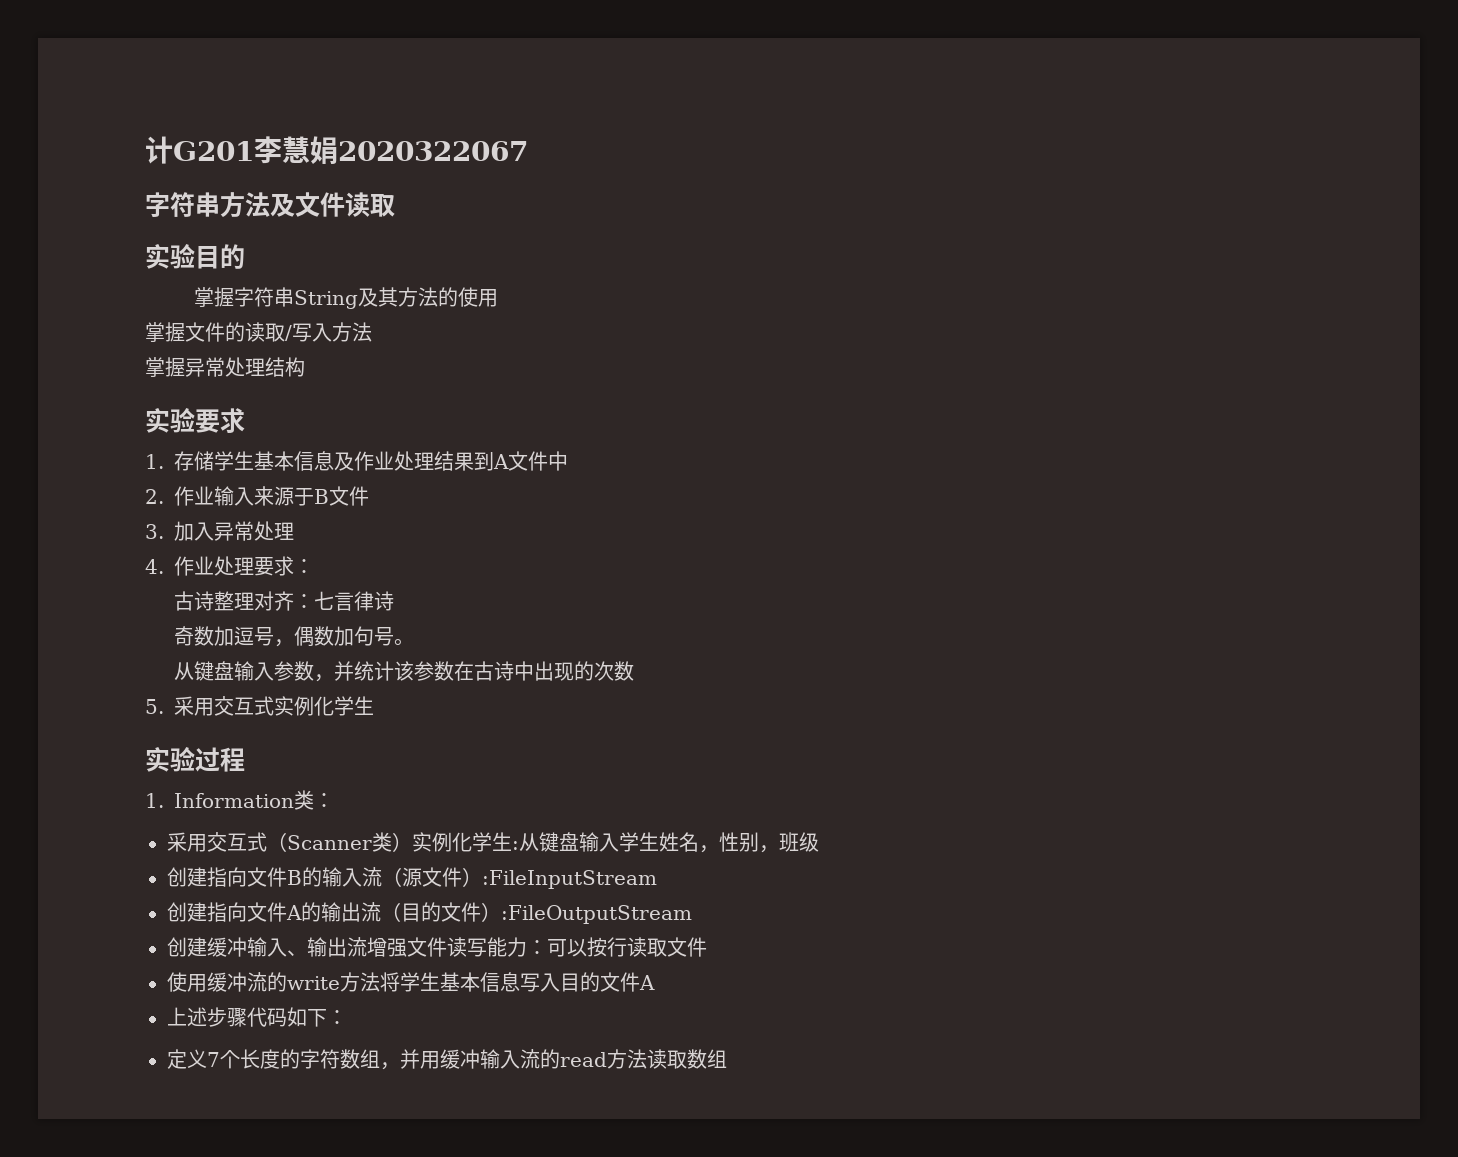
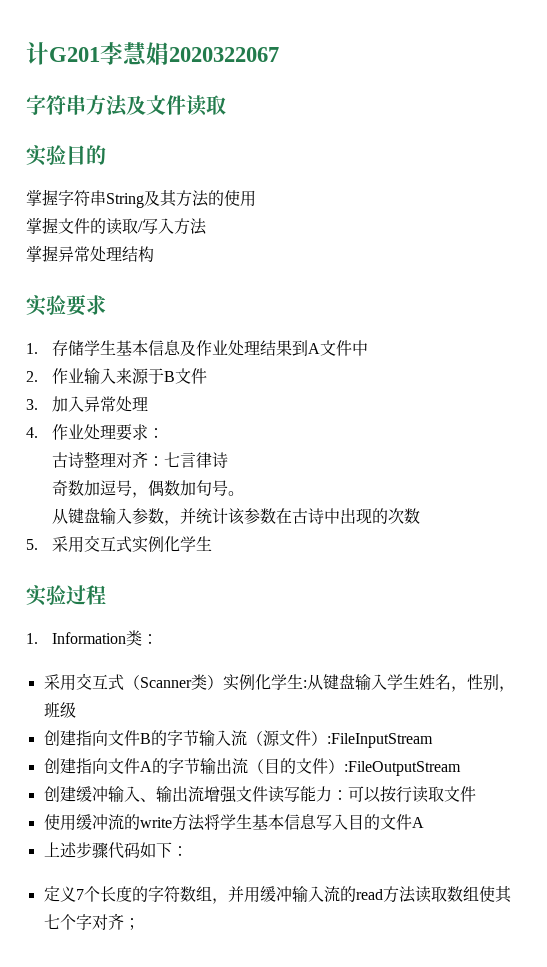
- 创建指向文件B的输入流（源文件）:FileInputStream
+ 创建指向文件B的字节输入流（源文件）:FileInputStream
- 创建指向文件A的输出流（目的文件）:FileOutputStream
+ 创建指向文件A的字节输出流（目的文件）:FileOutputStream
- 定义7个长度的字符数组，并用缓冲输入流的read方法读取数组
+ 定义7个长度的字符数组，并用缓冲输入流的read方法读取数组使其七个字对齐；

